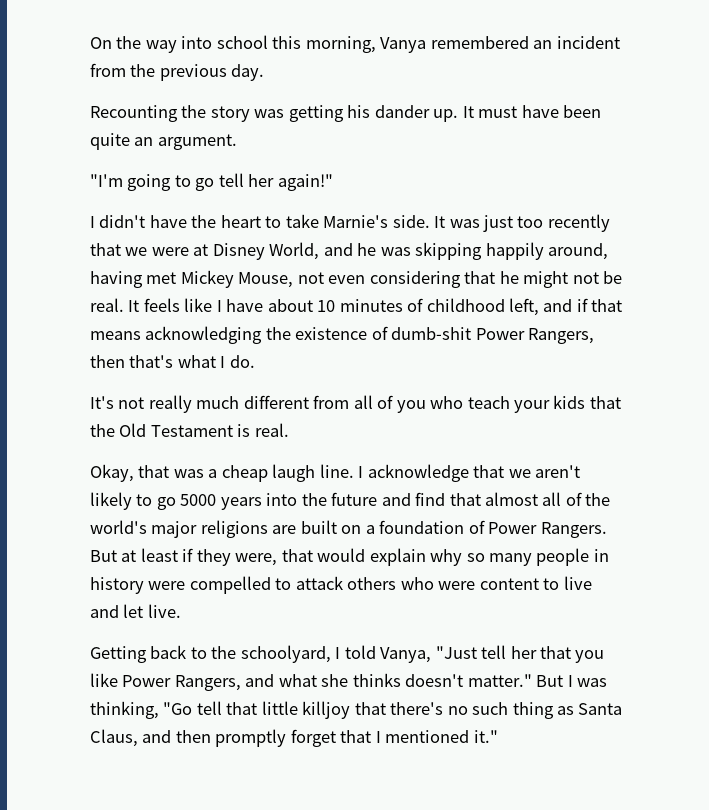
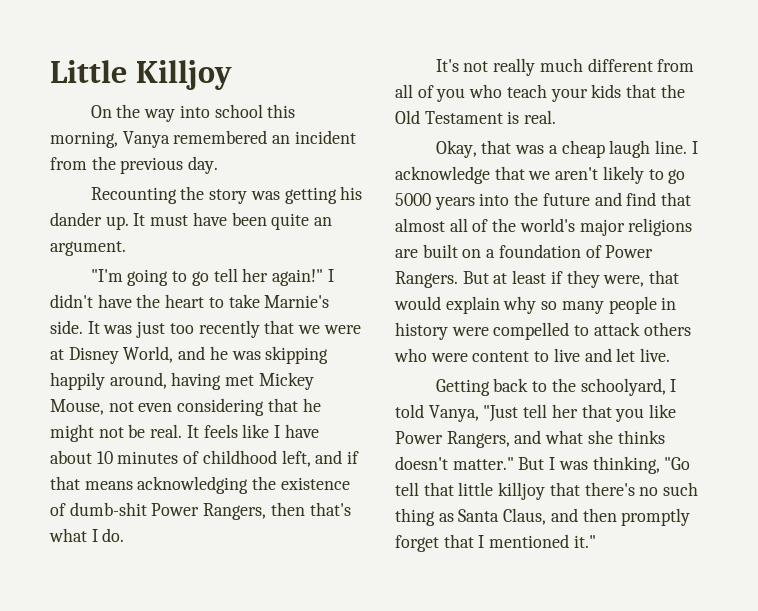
+ Little Killjoy
- "I'm going to go tell her again!"
- I didn't have the heart to take Marnie's side.
+ "I'm going to go tell her again!" I didn't have the heart to take Marnie's side.

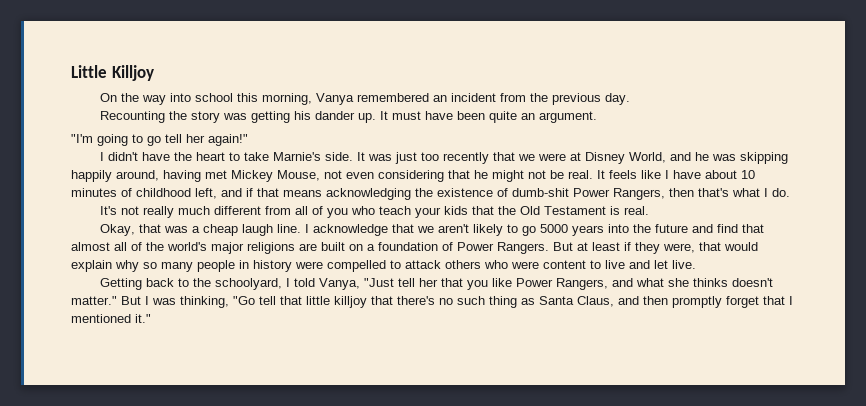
- "I'm going to go tell her again!" I didn't have the heart to take Marnie's side.
+ "I'm going to go tell her again!"
+ I didn't have the heart to take Marnie's side.

